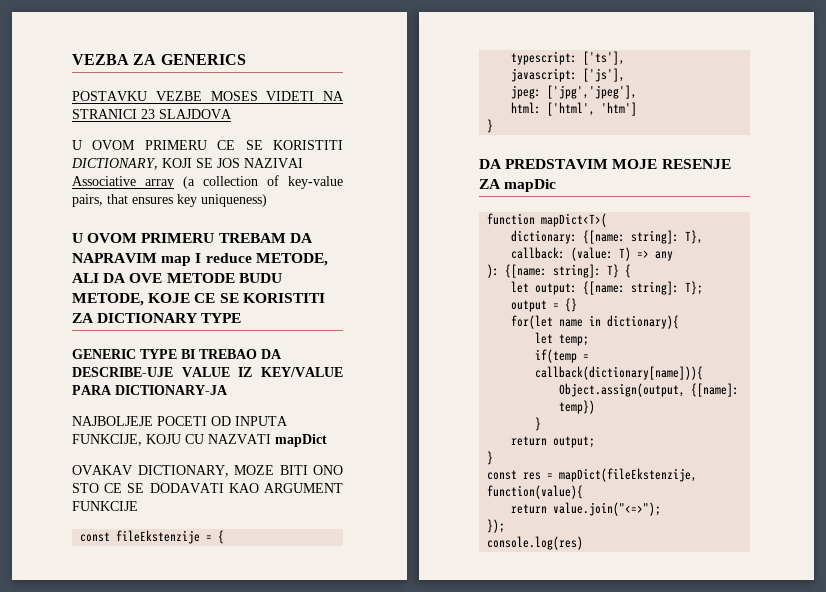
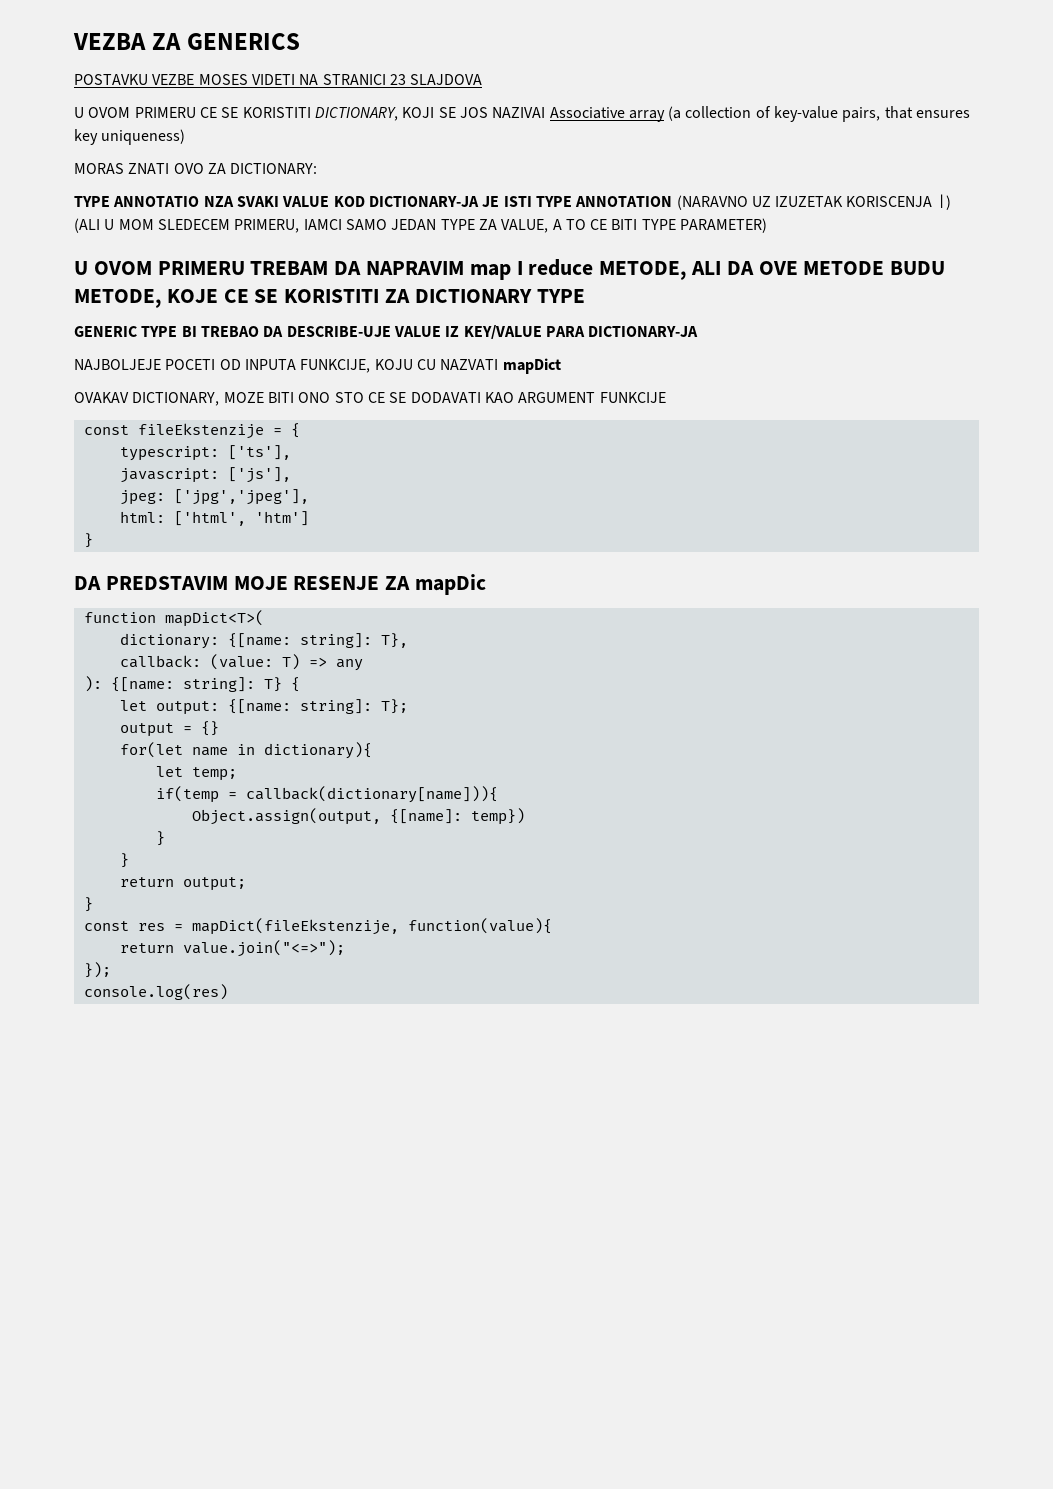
+ MORAS ZNATI OVO ZA DICTIONARY:
+ TYPE ANNOTATIO NZA SVAKI VALUE KOD DICTIONARY-JA JE ISTI TYPE ANNOTATION (NARAVNO UZ IZUZETAK KORISCENJA |) (ALI U MOM SLEDECEM PRIMERU, IAMCI SAMO JEDAN TYPE ZA VALUE, A TO CE BITI TYPE PARAMETER)
  Object.assign(output, {[name]: temp})
+ }

